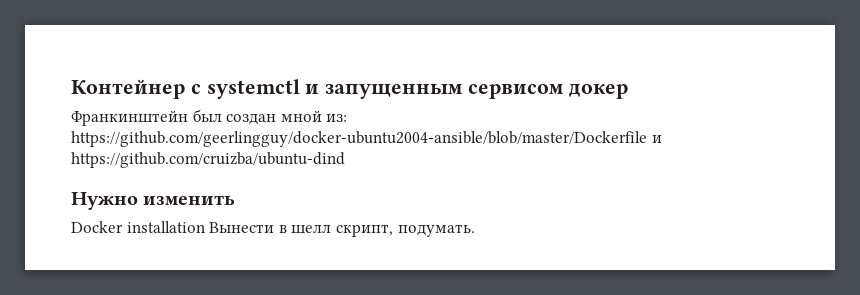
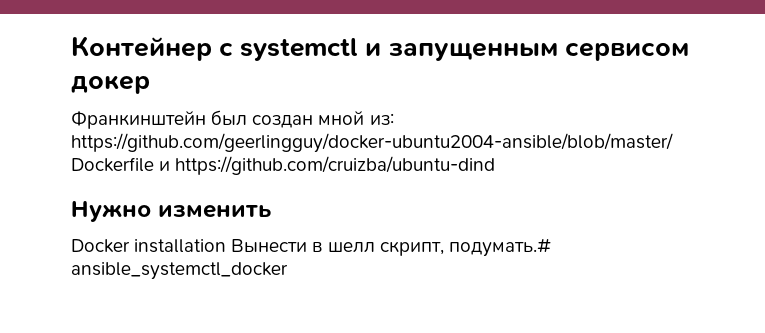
- Docker installation Вынести в шелл скрипт, подумать.
+ Docker installation Вынести в шелл скрипт, подумать.# ansible_systemctl_docker

